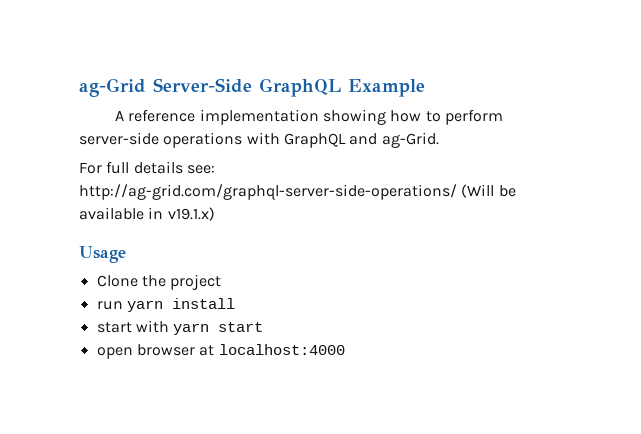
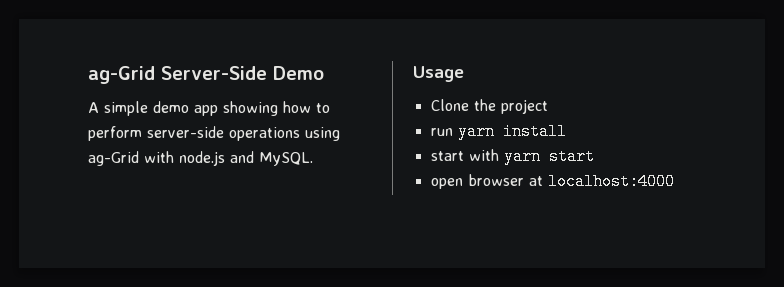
- ag-Grid Server-Side GraphQL Example
+ ag-Grid Server-Side Demo
- A reference implementation showing how to perform server-side operations with GraphQL and ag-Grid.
- For full details see: http://ag-grid.com/graphql-server-side-operations/ (Will be available in v19.1.x)
+ A simple demo app showing how to perform server-side operations using ag-Grid with node.js and MySQL.

